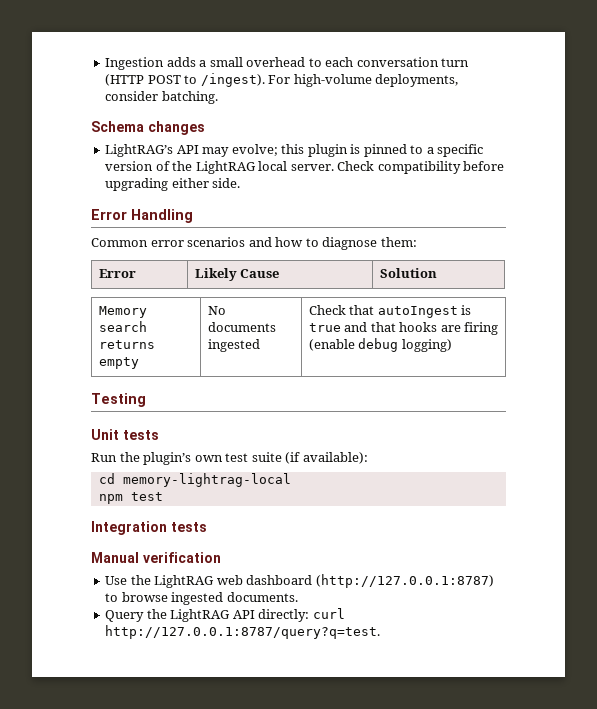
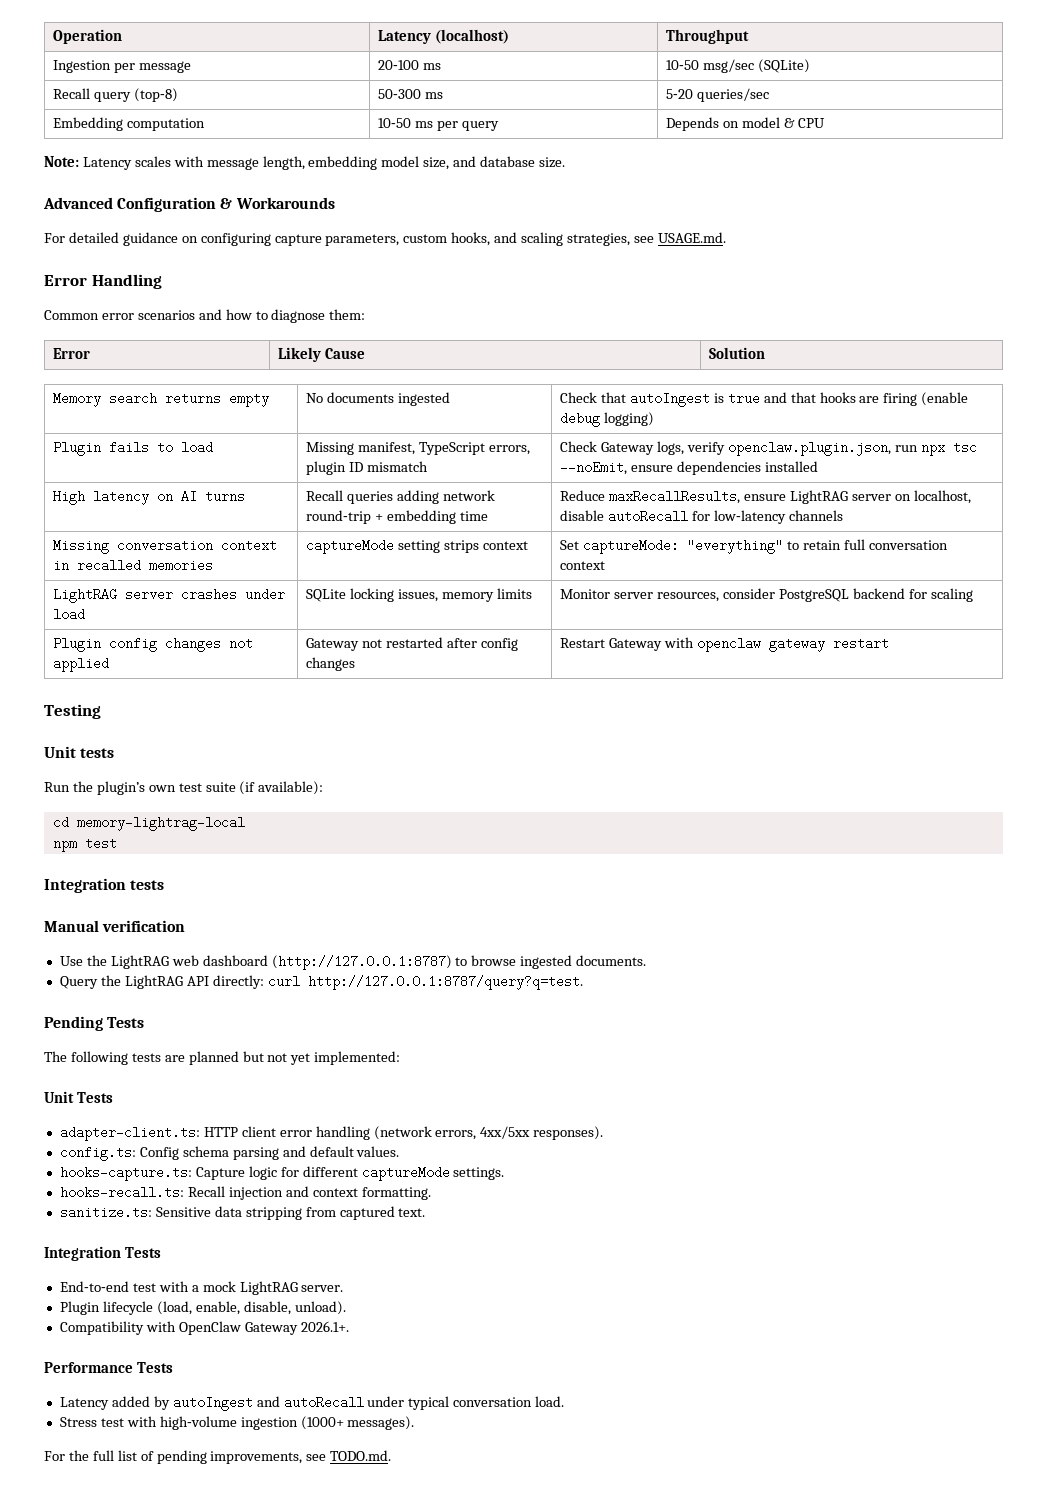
- Ingestion adds a small overhead to each conversation turn (HTTP POST to /ingest). For high‑volume deployments, consider batching.
- Schema changes
- LightRAG’s API may evolve; this plugin is pinned to a specific version of the LightRAG local server. Check compatibility before upgrading either side.
+ Operation | Latency (localhost) | Throughput
+ Ingestion per message | 20‑100 ms | 10‑50 msg/sec (SQLite)
+ Recall query (top‑8) | 50‑300 ms | 5‑20 queries/sec
+ Embedding computation | 10‑50 ms per query | Depends on model & CPU
+ Note: Latency scales with message length, embedding model size, and database size.
+ Advanced Configuration & Workarounds
+ For detailed guidance on configuring capture parameters, custom hooks, and scaling strategies, see USAGE.md.
+ Plugin fails to load | Missing manifest, TypeScript errors, plugin ID mismatch | Check Gateway logs, verify openclaw.plugin.json, run npx tsc --noEmit, ensure dependencies installed
+ High latency on AI turns | Recall queries adding network round‑trip + embedding time | Reduce maxRecallResults, ensure LightRAG server on localhost, disable autoRecall for low‑latency channels
+ Missing conversation context in recalled memories | captureMode setting strips context | Set captureMode: "everything" to retain full conversation context
+ LightRAG server crashes under load | SQLite locking issues, memory limits | Monitor server resources, consider PostgreSQL backend for scaling
+ Plugin config changes not applied | Gateway not restarted after config changes | Restart Gateway with openclaw gateway restart
+ Pending Tests
+ The following tests are planned but not yet implemented:
+ Unit Tests
+ adapter-client.ts: HTTP client error handling (network errors, 4xx/5xx responses).
+ config.ts: Config schema parsing and default values.
+ hooks-capture.ts: Capture logic for different captureMode settings.
+ hooks-recall.ts: Recall injection and context formatting.
+ sanitize.ts: Sensitive data stripping from captured text.
+ Integration Tests
+ End‑to‑end test with a mock LightRAG server.
+ Plugin lifecycle (load, enable, disable, unload).
+ Compatibility with OpenClaw Gateway 2026.1+.
+ Performance Tests
+ Latency added by autoIngest and autoRecall under typical conversation load.
+ Stress test with high‑volume ingestion (1000+ messages).
+ For the full list of pending improvements, see TODO.md.

